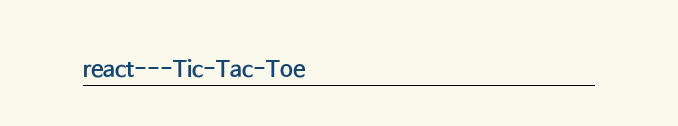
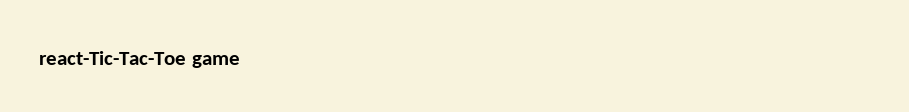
- react---Tic-Tac-Toe
+ react-Tic-Tac-Toe game

